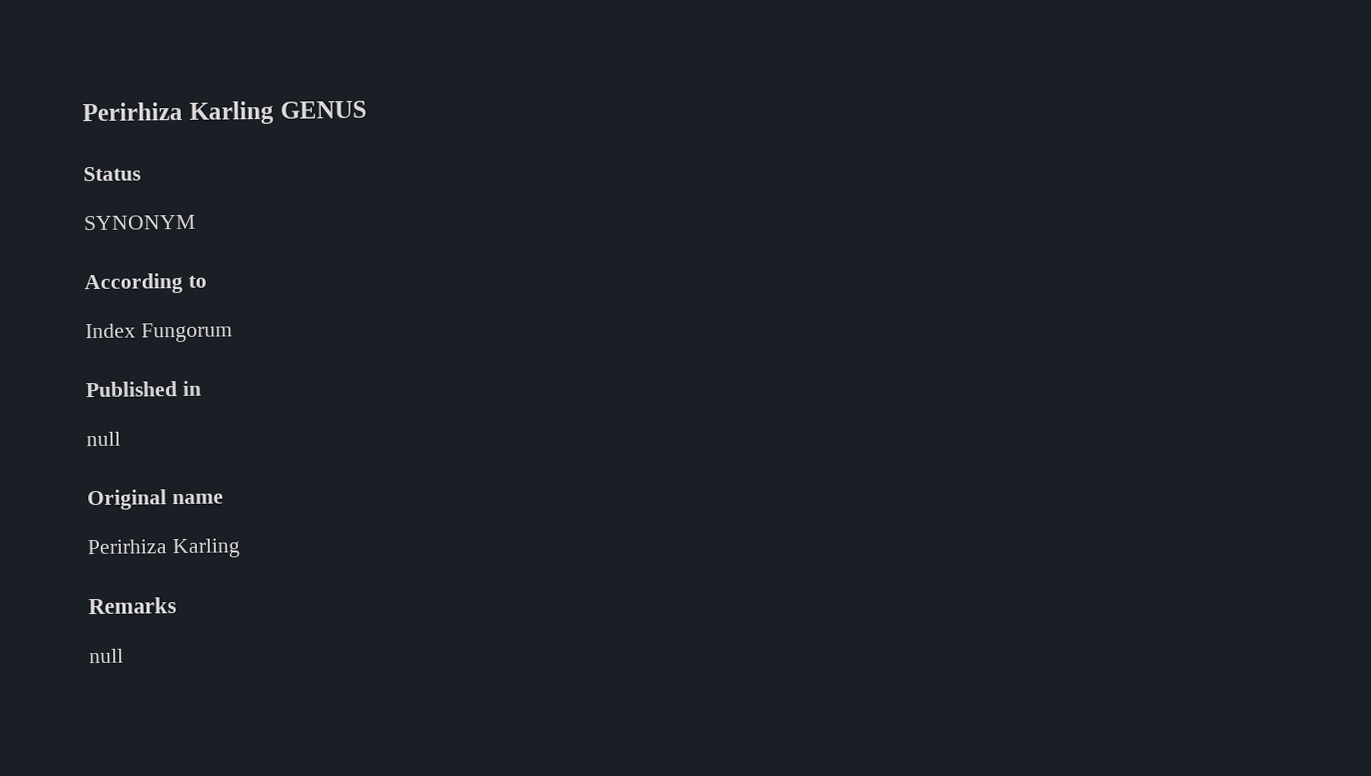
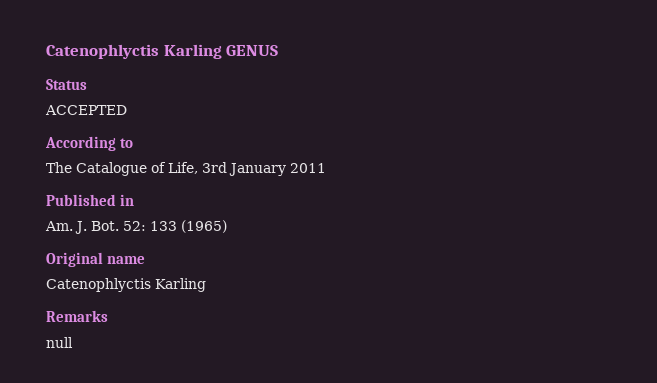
- Perirhiza Karling GENUS
+ Catenophlyctis Karling GENUS
- SYNONYM
+ ACCEPTED
- Index Fungorum
+ The Catalogue of Life, 3rd January 2011
  Published in
- null
+ Am. J. Bot. 52: 133 (1965)
  Original name
- Perirhiza Karling
+ Catenophlyctis Karling

